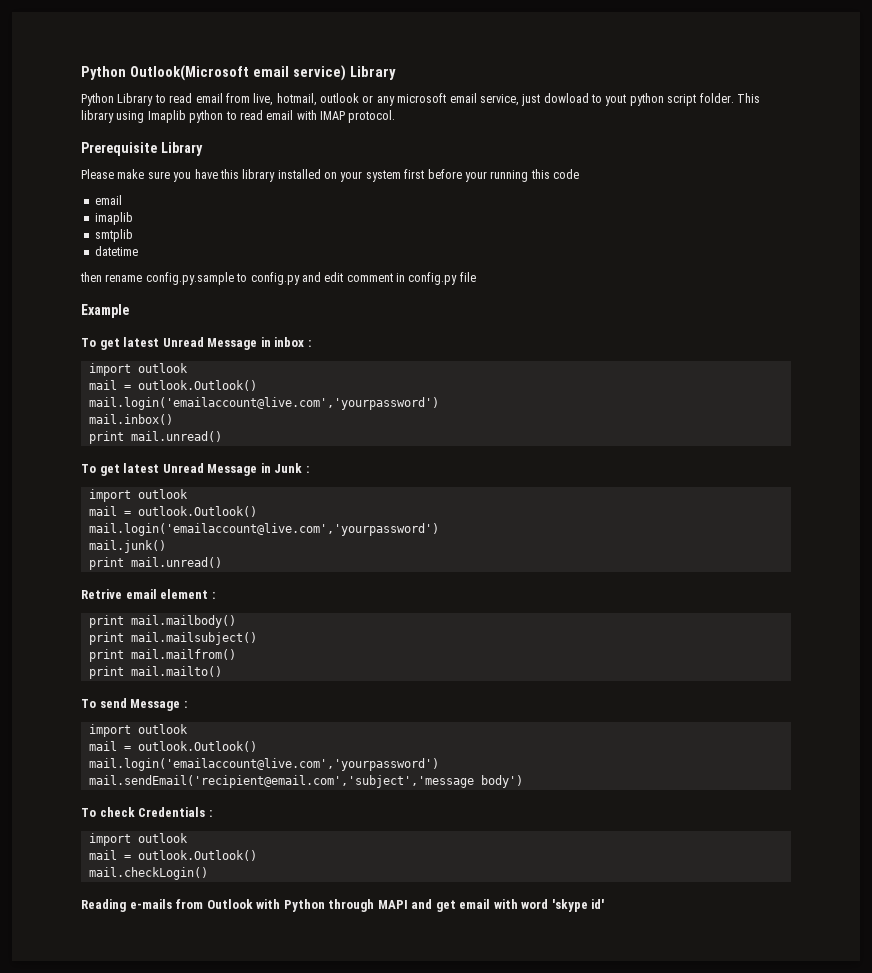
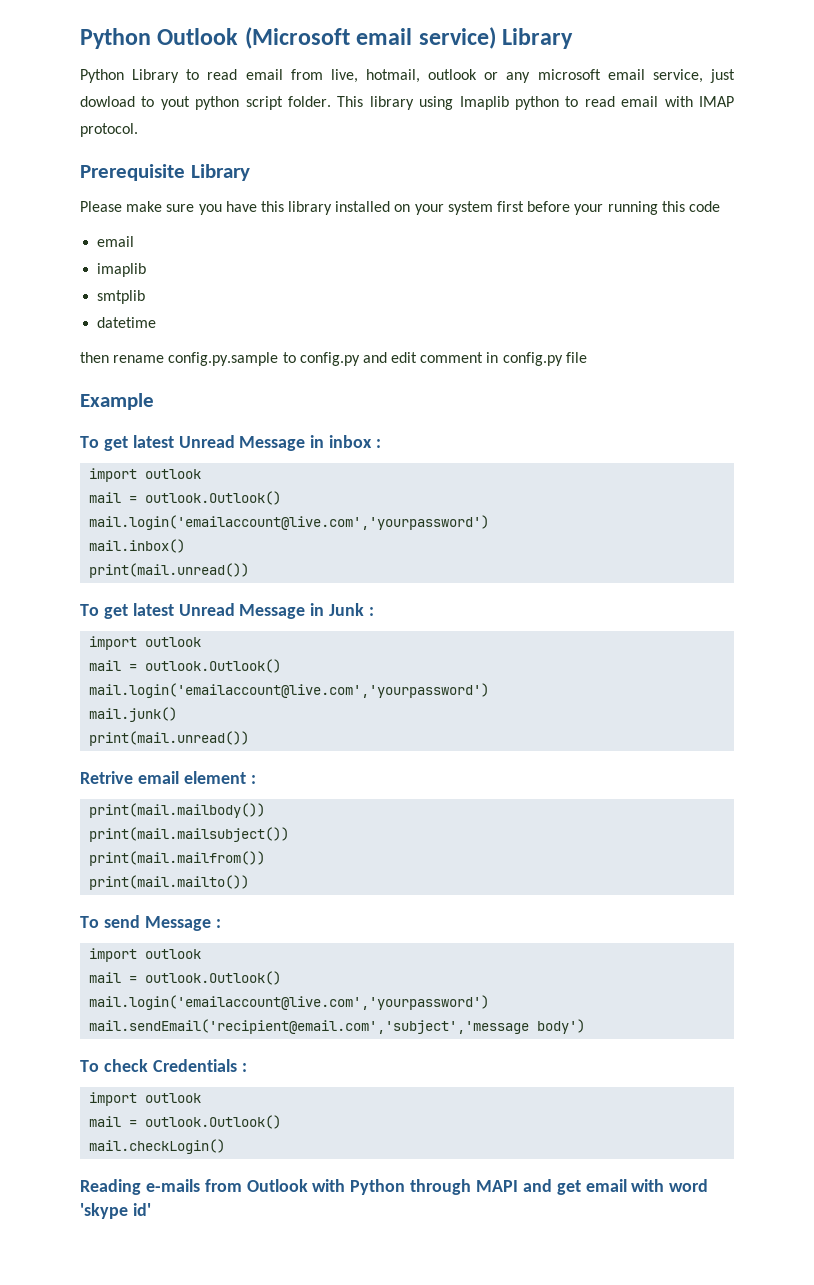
- Python Outlook(Microsoft email service) Library
+ Python Outlook (Microsoft email service) Library
  mail.inbox()
- print mail.unread()
+ print(mail.unread())
  mail.junk()
- print mail.unread()
+ print(mail.unread())
- print mail.mailbody()
- print mail.mailsubject()
- print mail.mailfrom()
- print mail.mailto()
+ print(mail.mailbody())
+ print(mail.mailsubject())
+ print(mail.mailfrom())
+ print(mail.mailto())

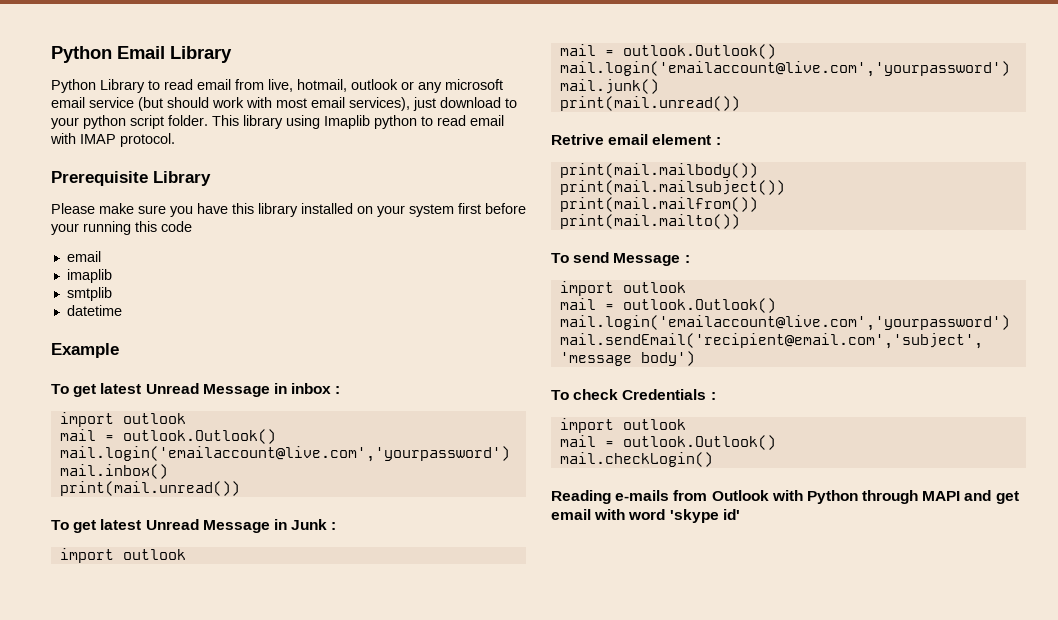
- Python Outlook (Microsoft email service) Library
+ Python Email Library
- Python Library to read email from live, hotmail, outlook or any microsoft email service, just dowload to yout python script folder.
+ Python Library to read email from live, hotmail, outlook or any microsoft email service (but should work with most email services), just download to your python script folder.
- then rename config.py.sample to config.py and edit comment in config.py file

